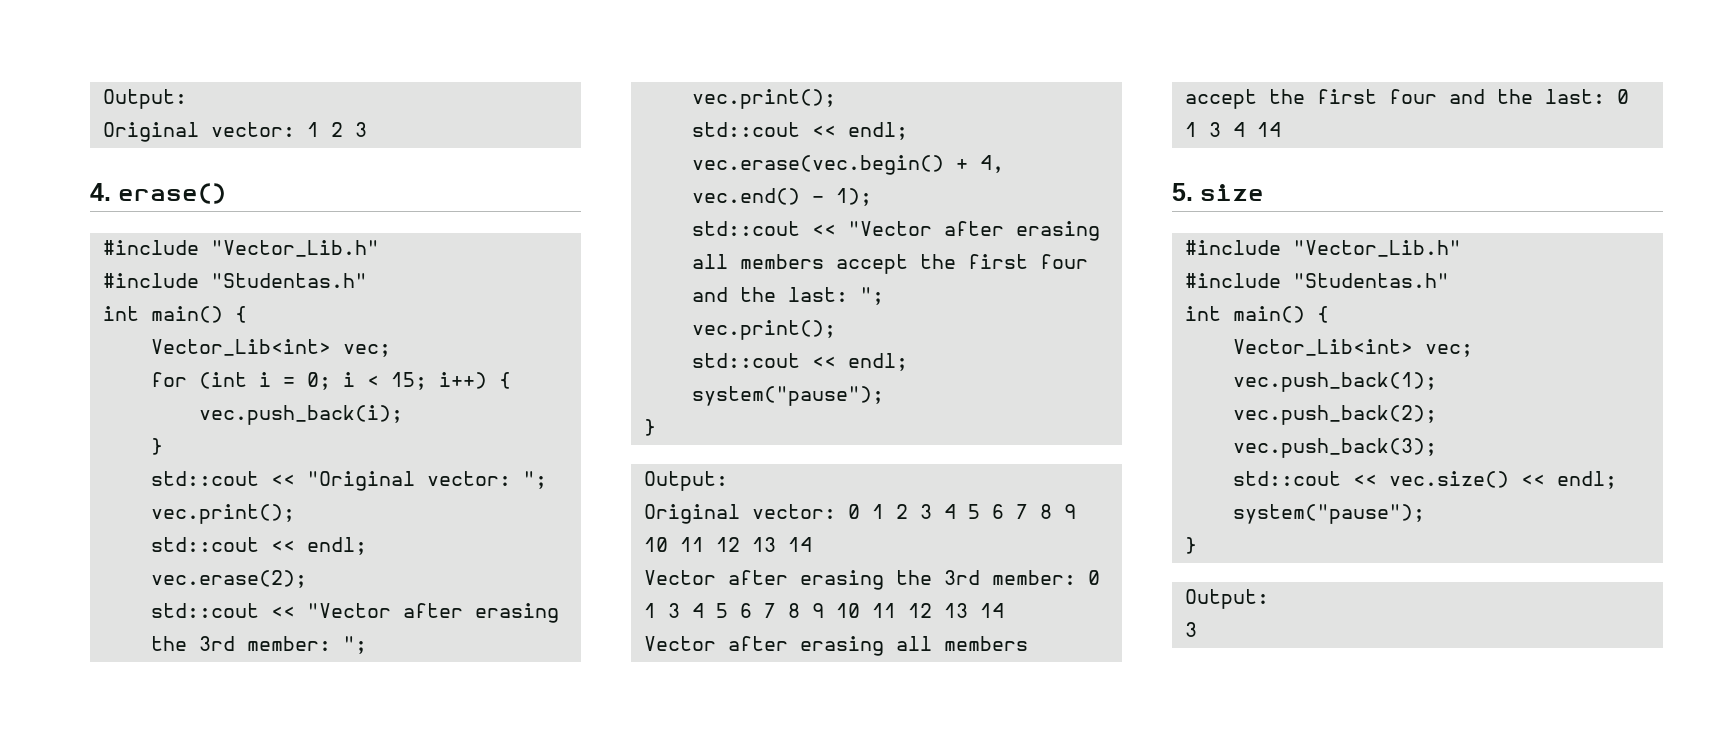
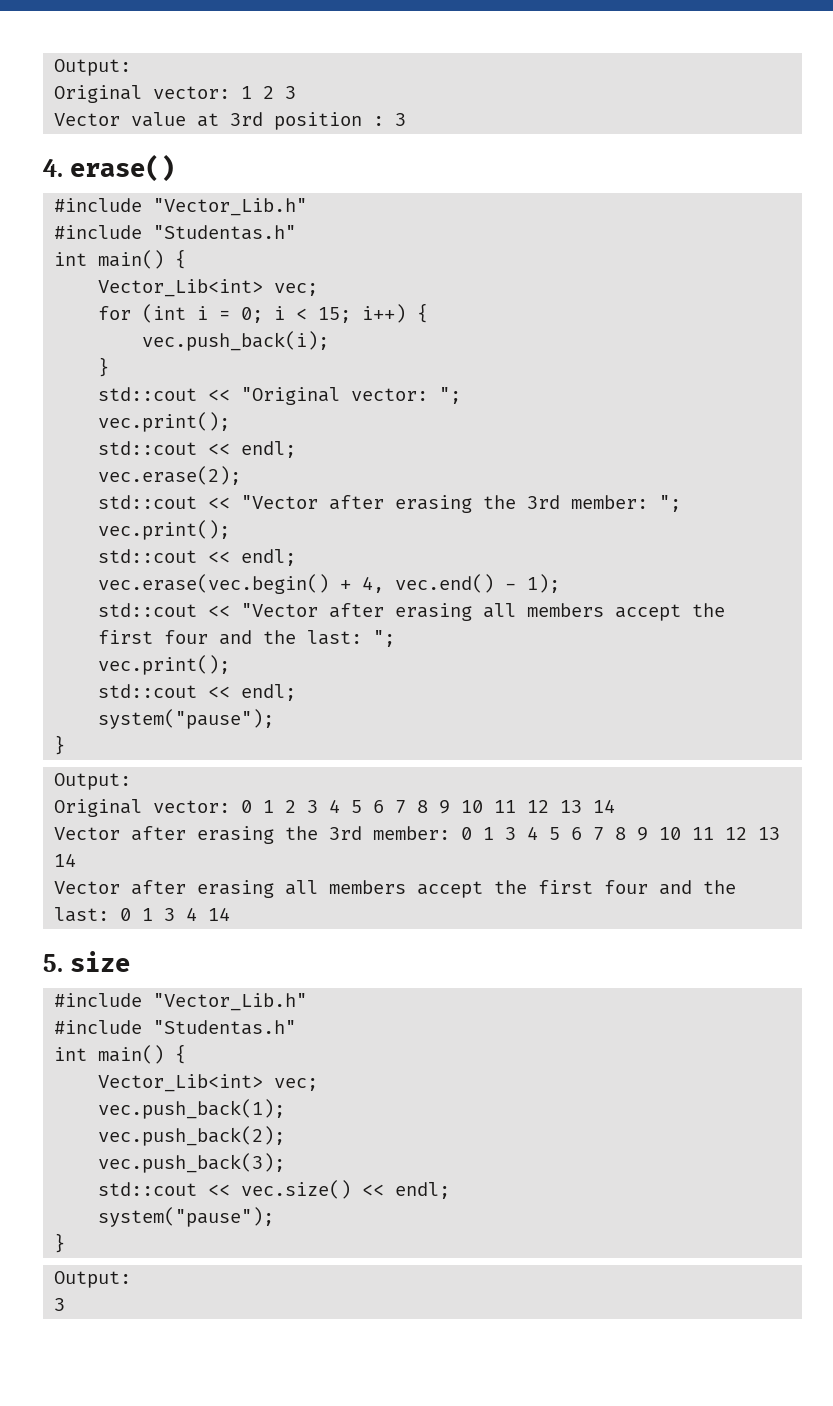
+ Vector value at 3rd position : 3

